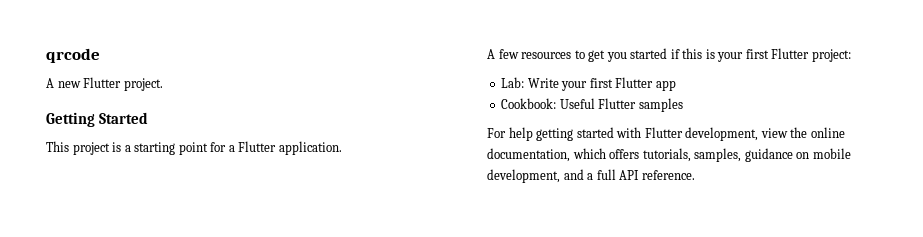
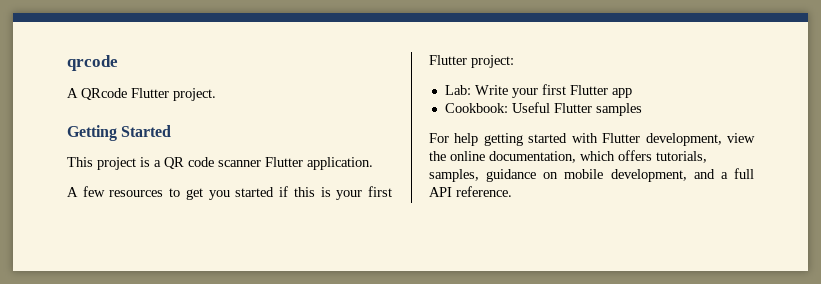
- A new Flutter project.
+ A QRcode Flutter project.
- This project is a starting point for a Flutter application.
+ This project is a QR code scanner Flutter application.

